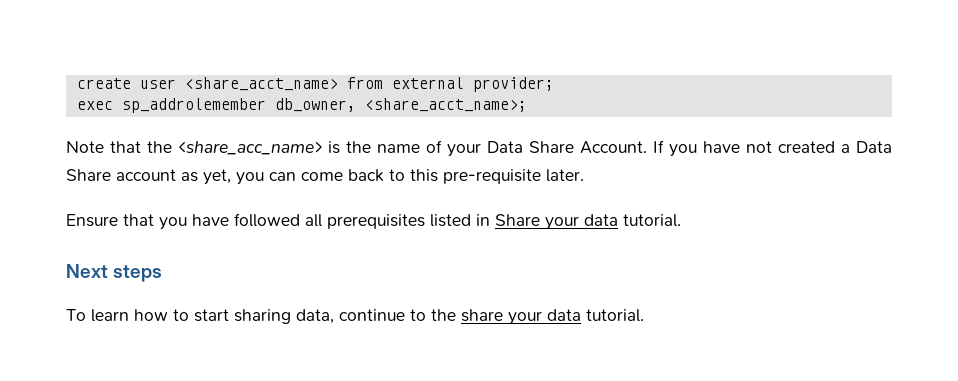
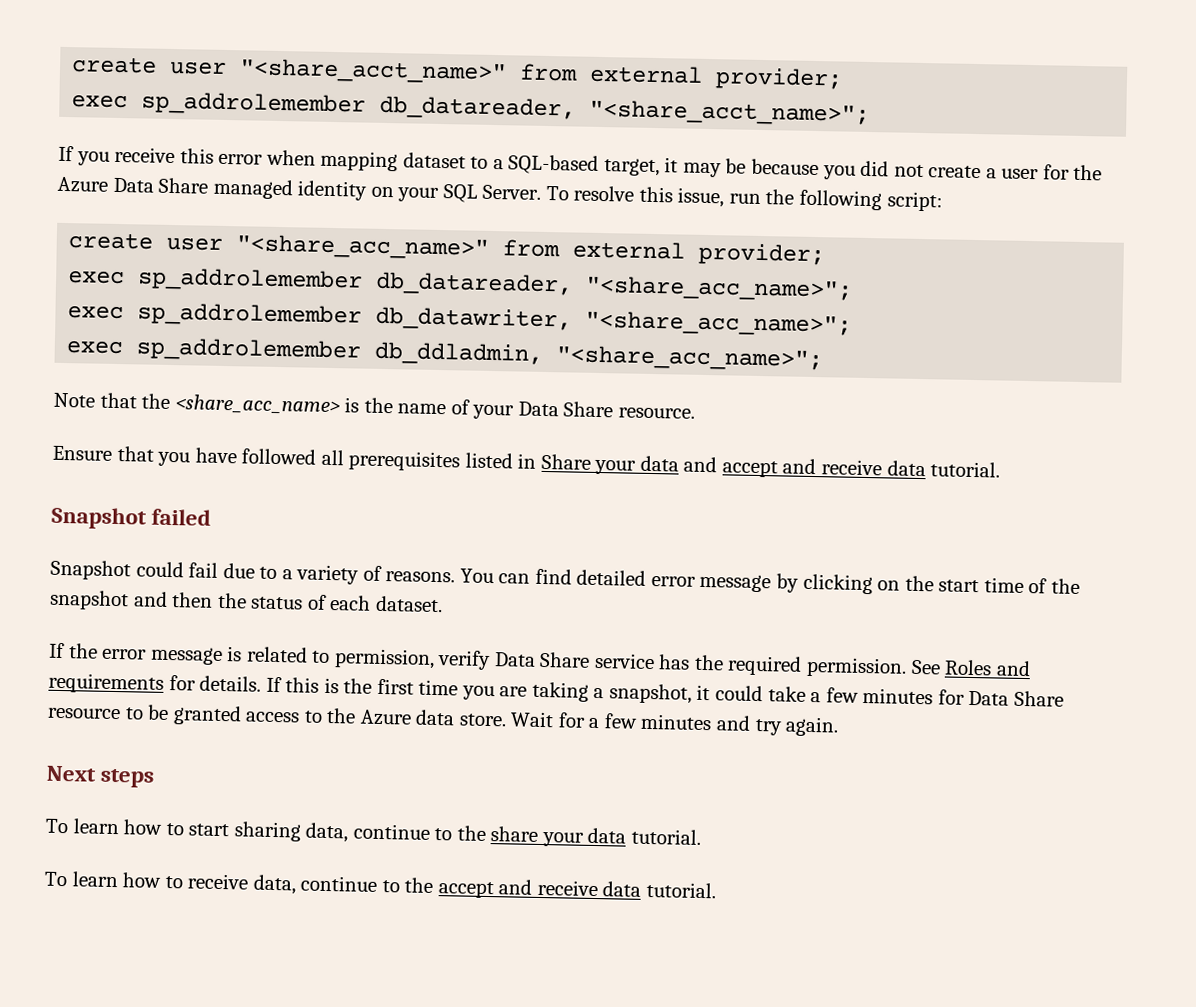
- create user <share_acct_name> from external provider;
- exec sp_addrolemember db_owner, <share_acct_name>;
+ create user "<share_acct_name>" from external provider;
+ exec sp_addrolemember db_datareader, "<share_acct_name>";
+ If you receive this error when mapping dataset to a SQL-based target, it may be because you did not create a user for the Azure Data Share managed identity on your SQL Server. To resolve this issue, run the following script:
+ create user "<share_acc_name>" from external provider;
+ exec sp_addrolemember db_datareader, "<share_acc_name>";
+ exec sp_addrolemember db_datawriter, "<share_acc_name>";
+ exec sp_addrolemember db_ddladmin, "<share_acc_name>";
- Note that the <share_acc_name> is the name of your Data Share Account. If you have not created a Data Share account as yet, you can come back to this pre-requisite later.
+ Note that the <share_acc_name> is the name of your Data Share resource.
- Ensure that you have followed all prerequisites listed in Share your data tutorial.
+ Ensure that you have followed all prerequisites listed in Share your data and accept and receive data tutorial.
+ Snapshot failed
+ Snapshot could fail due to a variety of reasons. You can find detailed error message by clicking on the start time of the snapshot and then the status of each dataset.
+ If the error message is related to permission, verify Data Share service has the required permission. See Roles and requirements for details. If this is the first time you are taking a snapshot, it could take a few minutes for Data Share resource to be granted access to the Azure data store. Wait for a few minutes and try again.
+ To learn how to receive data, continue to the accept and receive data tutorial.

